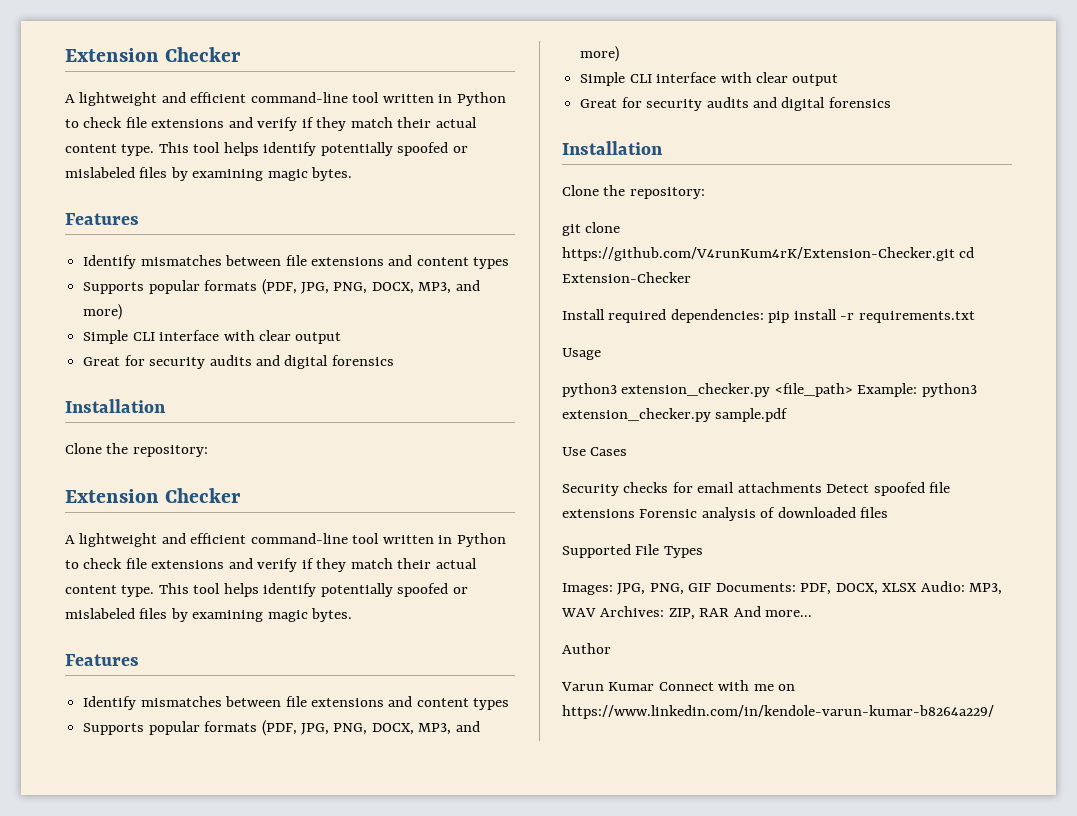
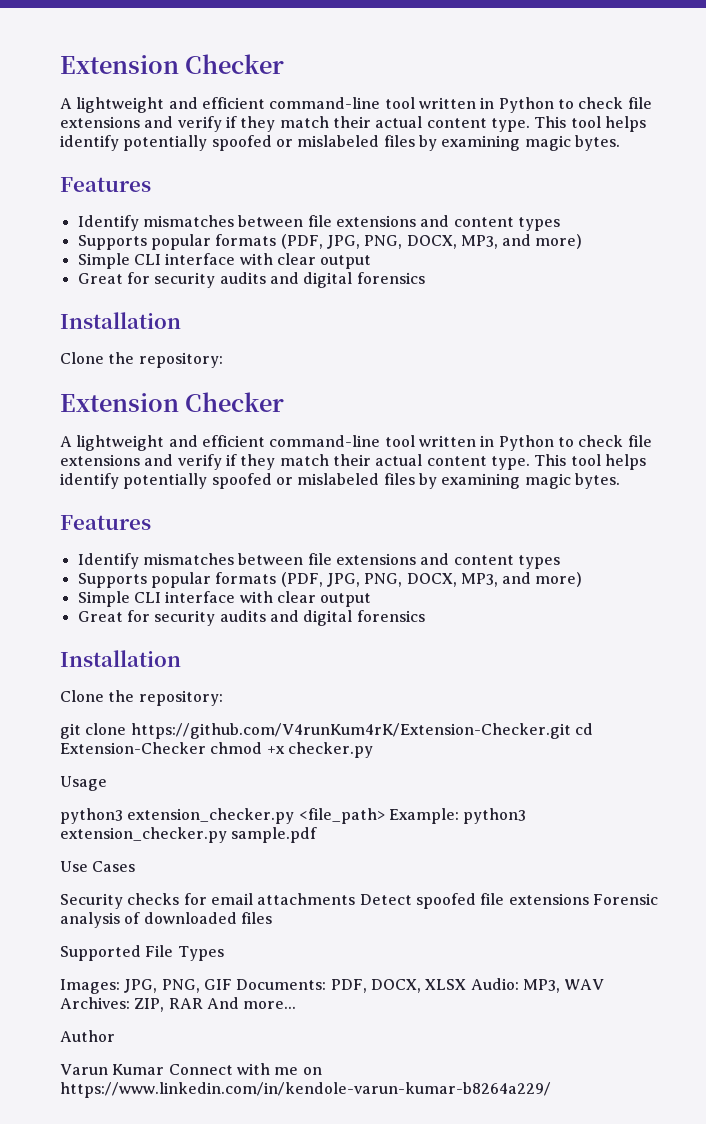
- git clone https://github.com/V4runKum4rK/Extension-Checker.git cd Extension-Checker
- Install required dependencies: pip install -r requirements.txt
+ git clone https://github.com/V4runKum4rK/Extension-Checker.git cd Extension-Checker chmod +x checker.py

